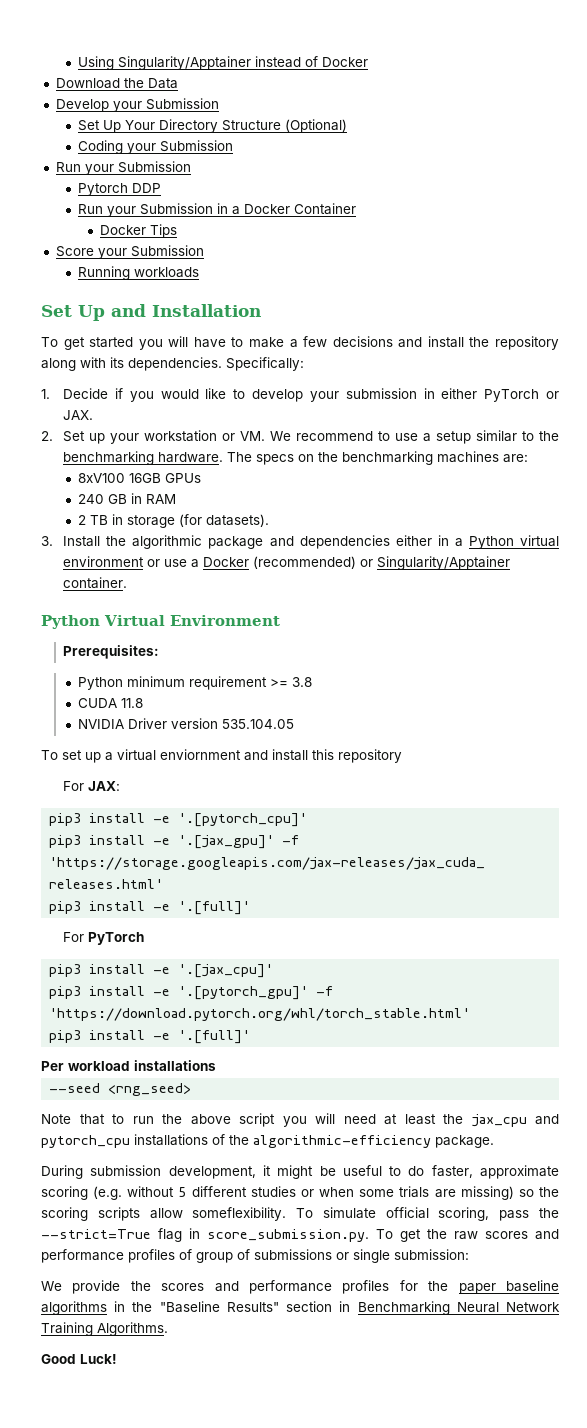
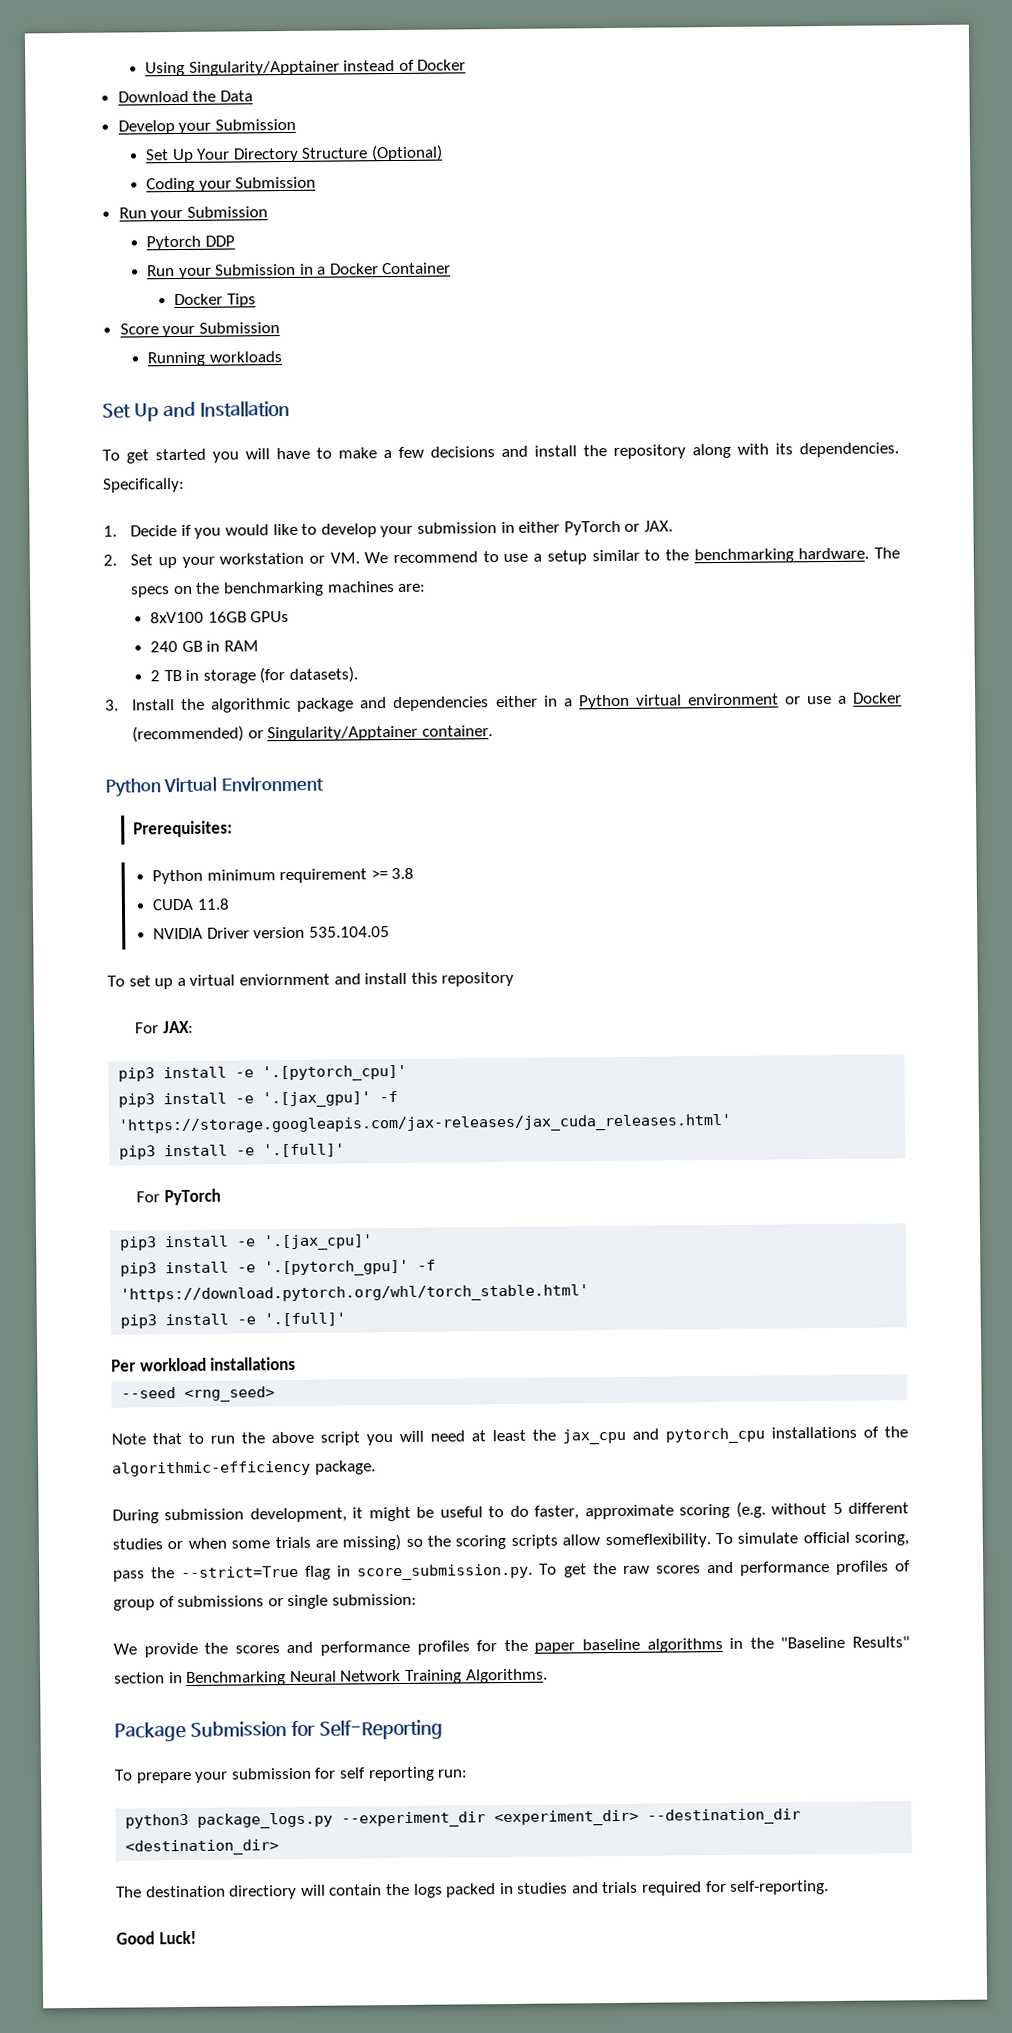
+ Package Submission for Self-Reporting
+ To prepare your submission for self reporting run:
+ python3 package_logs.py --experiment_dir <experiment_dir> --destination_dir <destination_dir>
+ The destination directiory will contain the logs packed in studies and trials required for self-reporting.

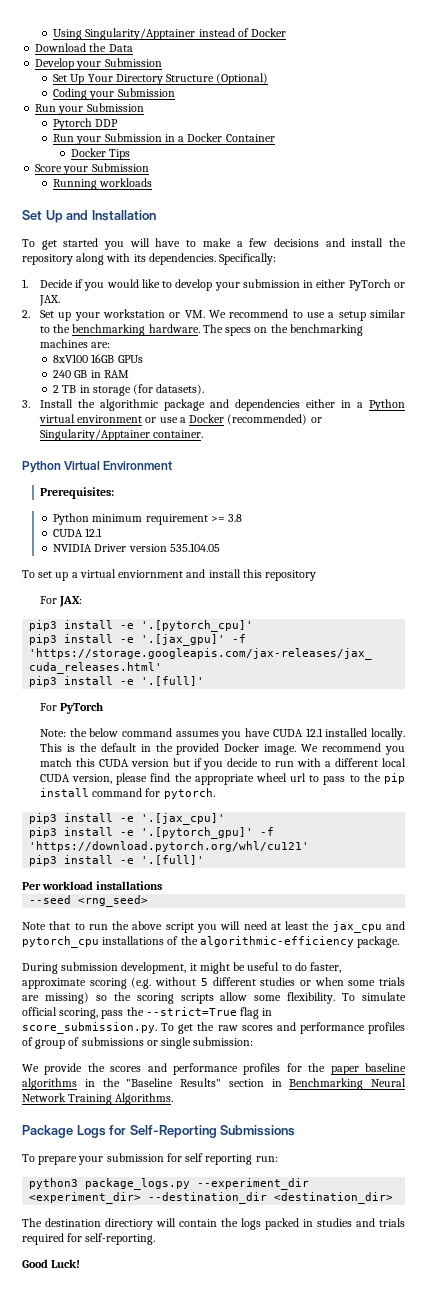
  Python minimum requirement >= 3.8
- CUDA 11.8
+ CUDA 12.1
+ Note: the below command assumes you have CUDA 12.1 installed locally. This is the default in the provided Docker image. We recommend you match this CUDA version but if you decide to run with a different local CUDA version, please find the appropriate wheel url to pass to the pip install command for pytorch.
- pip3 install -e '.[pytorch_gpu]' -f 'https://download.pytorch.org/whl/torch_stable.html'
+ pip3 install -e '.[pytorch_gpu]' -f 'https://download.pytorch.org/whl/cu121'
- During submission development, it might be useful to do faster, approximate scoring (e.g. without 5 different studies or when some trials are missing) so the scoring scripts allow someflexibility.
+ During submission development, it might be useful to do faster, approximate scoring (e.g. without 5 different studies or when some trials are missing) so the scoring scripts allow some flexibility.
- Package Submission for Self-Reporting
+ Package Logs for Self-Reporting Submissions

